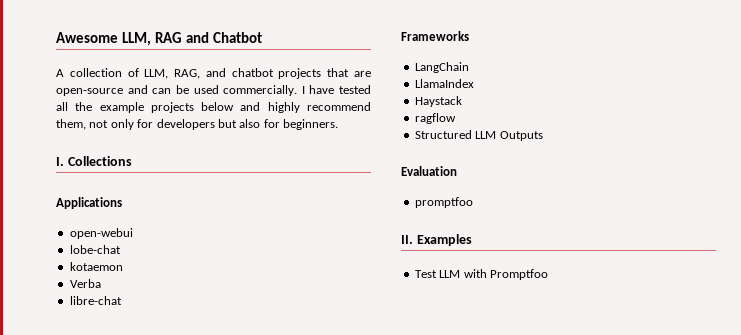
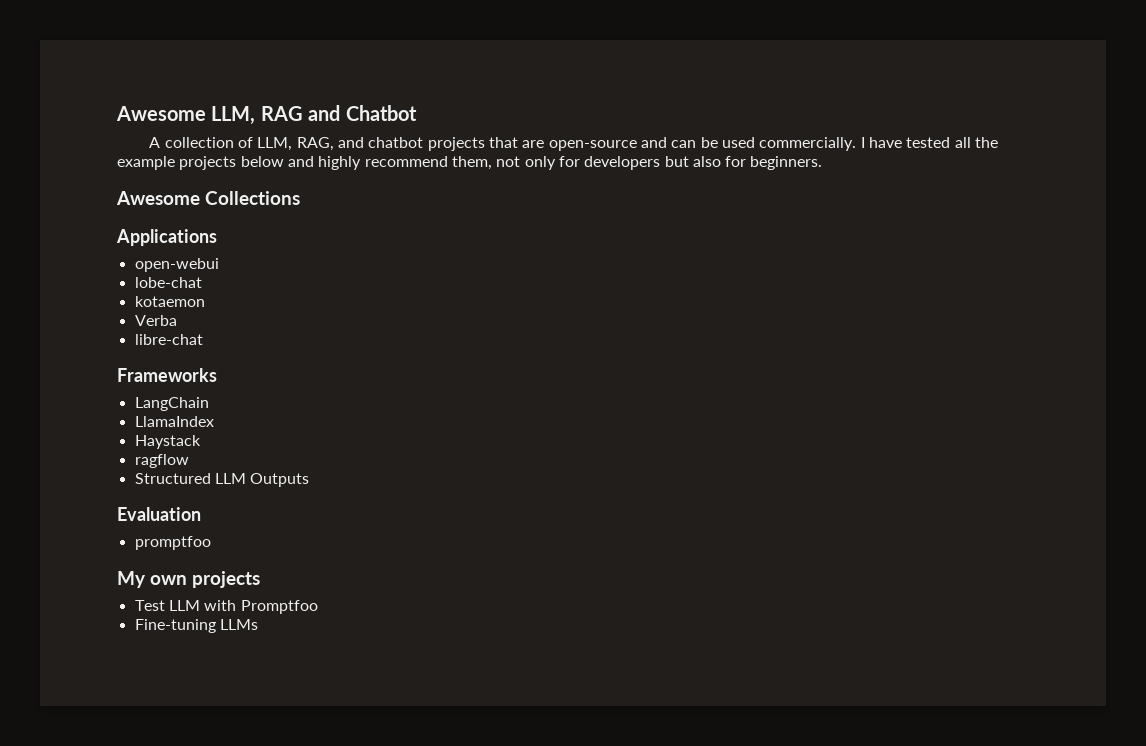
- I. Collections
+ Awesome Collections
- II. Examples
+ My own projects
+ Fine-tuning LLMs

